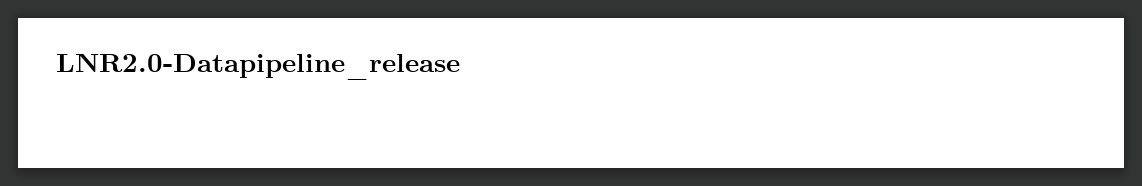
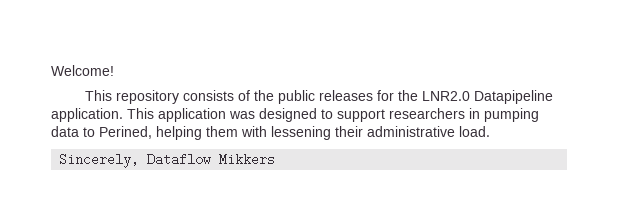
- LNR2.0-Datapipeline_release
+ Welcome!
+ This repository consists of the public releases for the LNR2.0 Datapipeline application. This application was designed to support researchers in pumping data to Perined, helping them with lessening their administrative load.
+ Sincerely, Dataflow Mikkers

